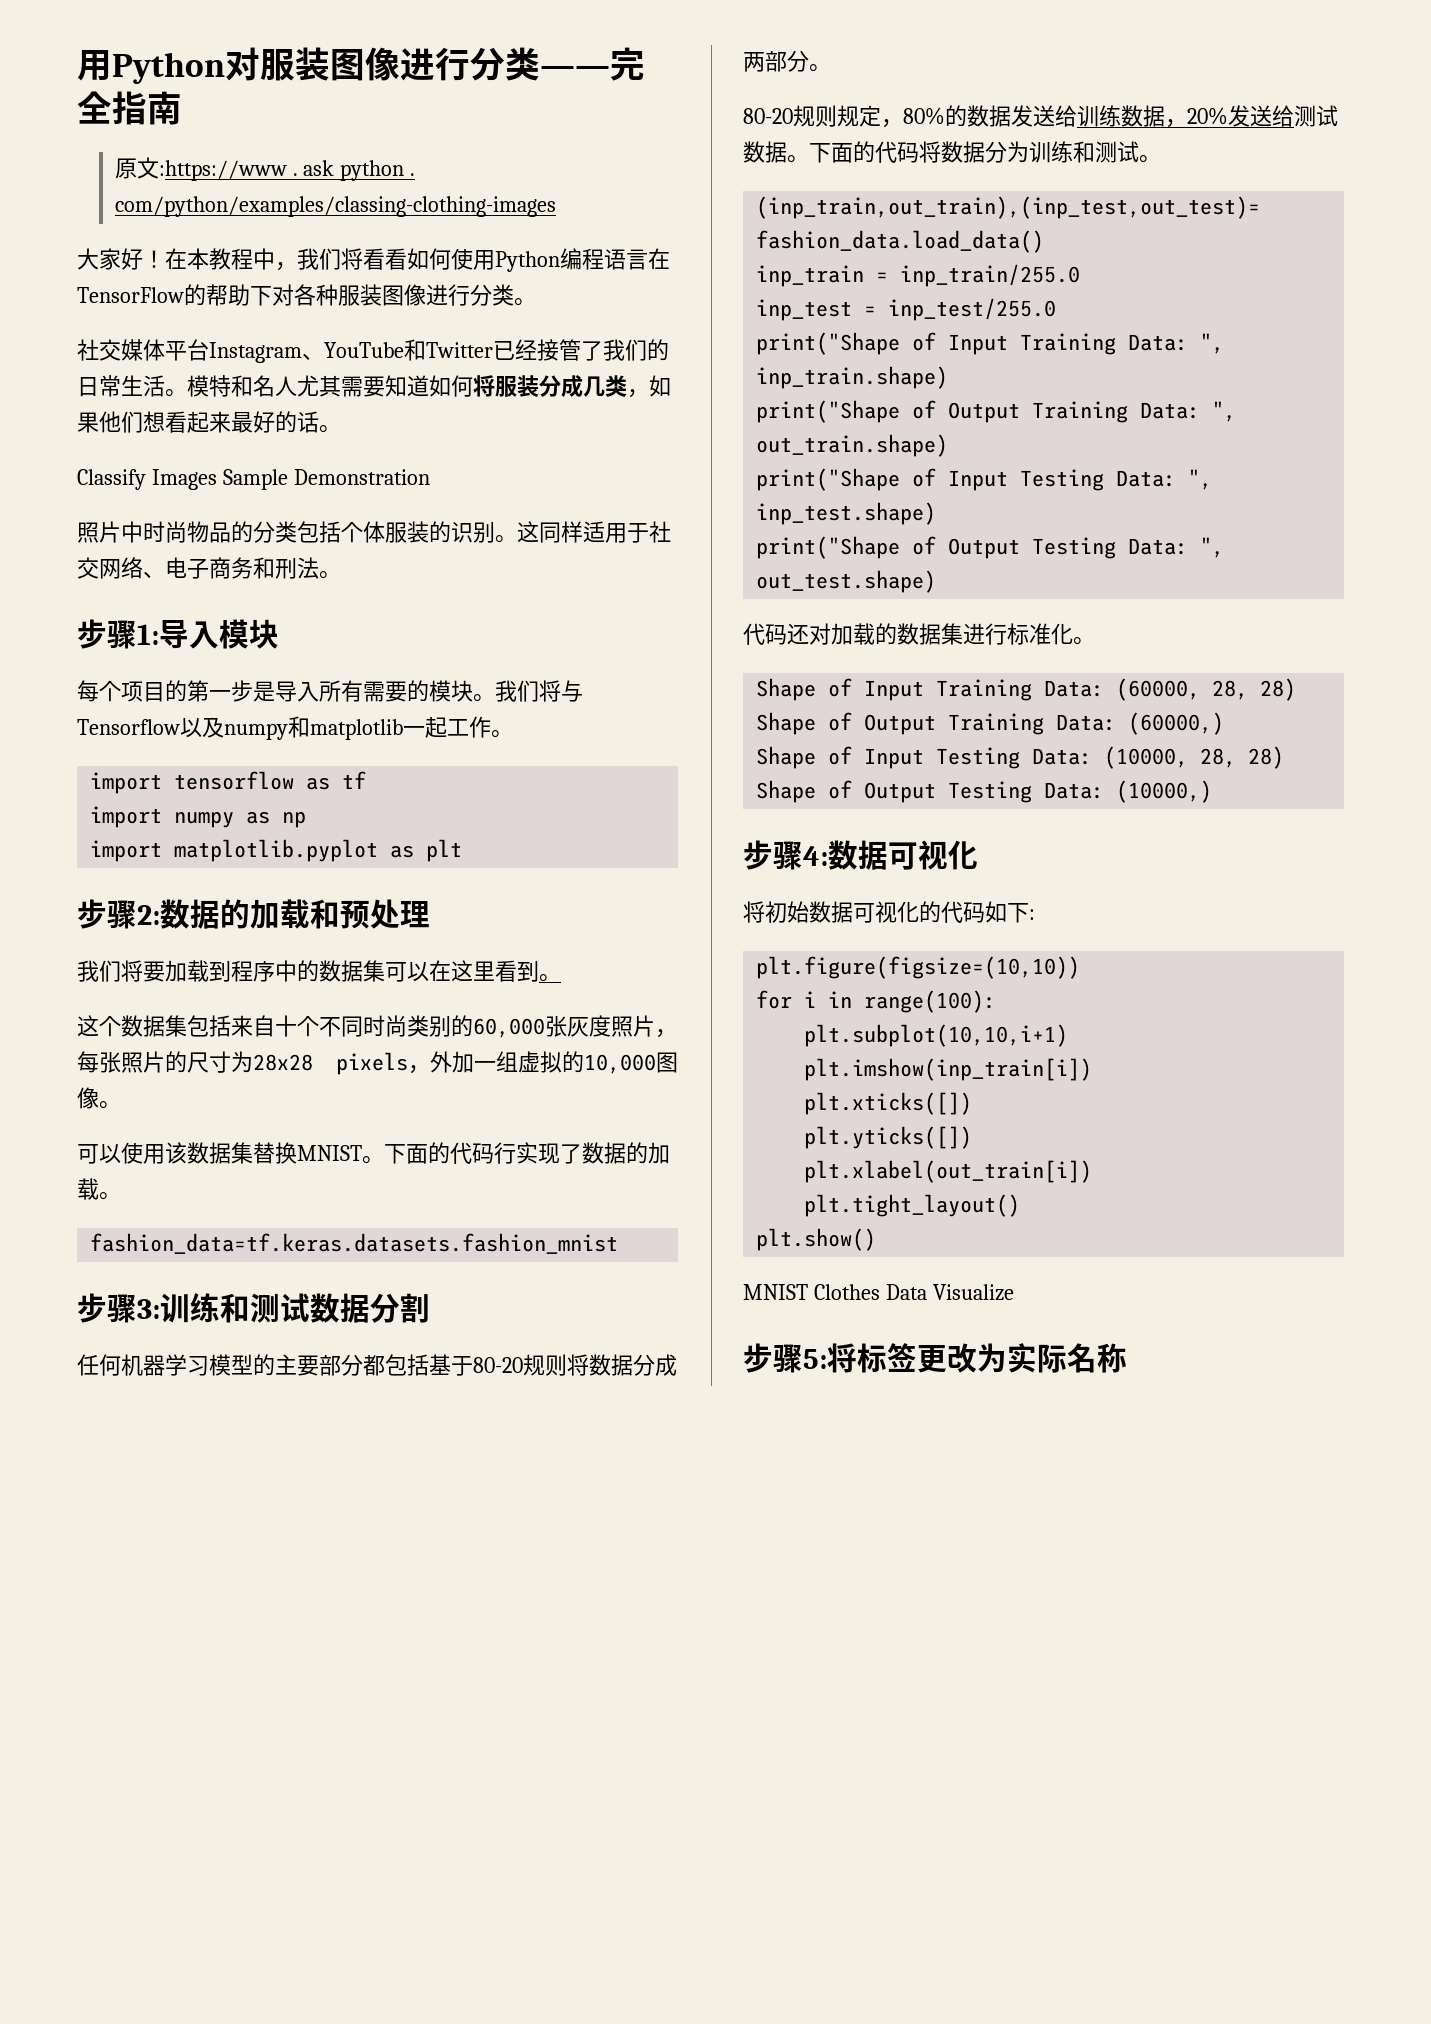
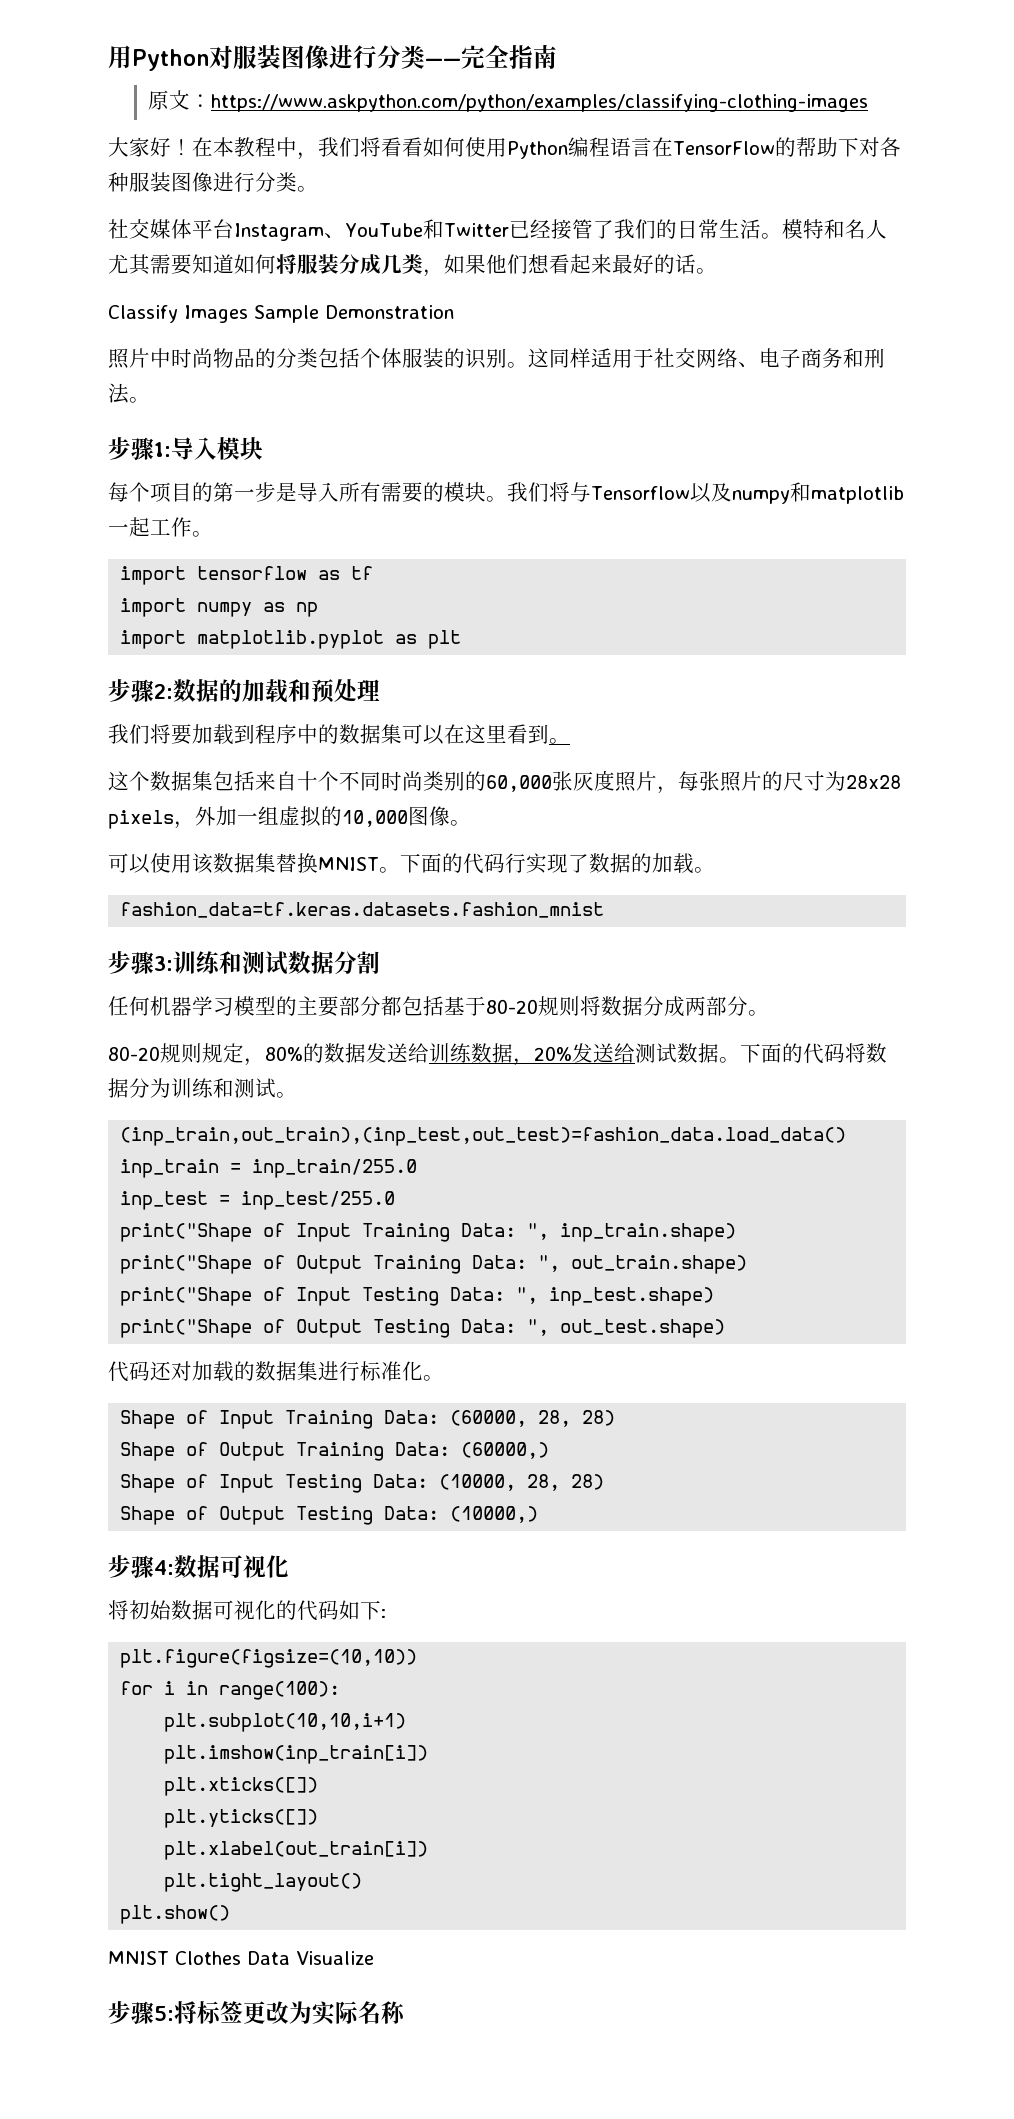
- 原文:https://www . ask python . com/python/examples/classing-clothing-images
+ 原文：https://www.askpython.com/python/examples/classifying-clothing-images

